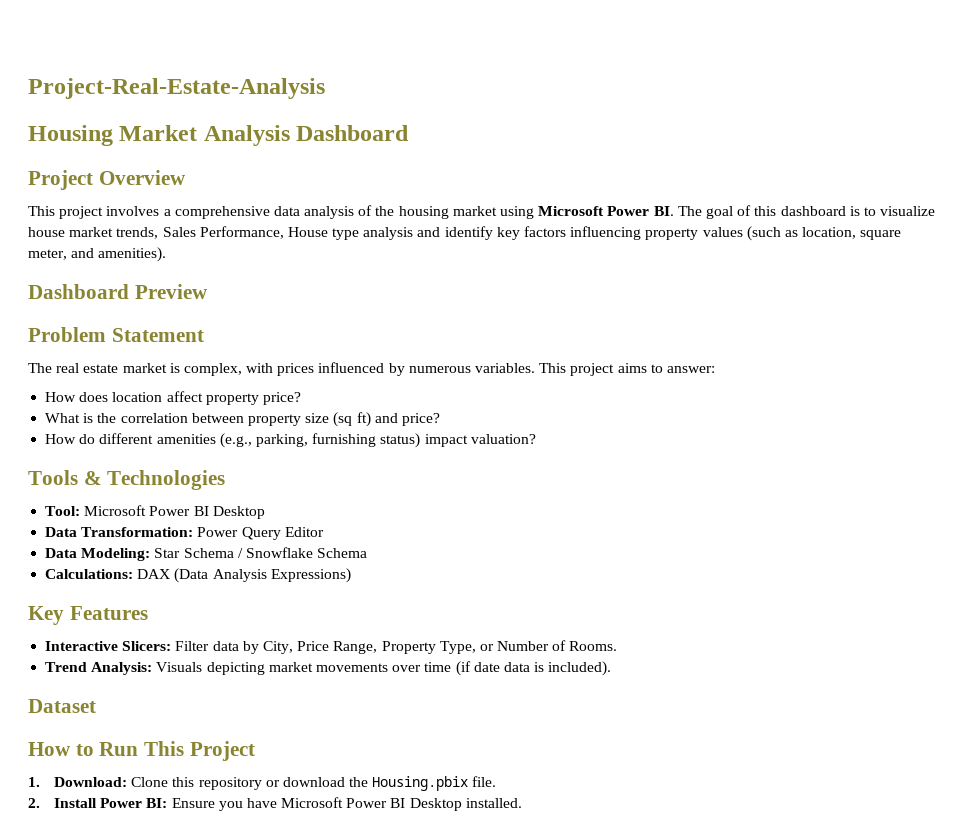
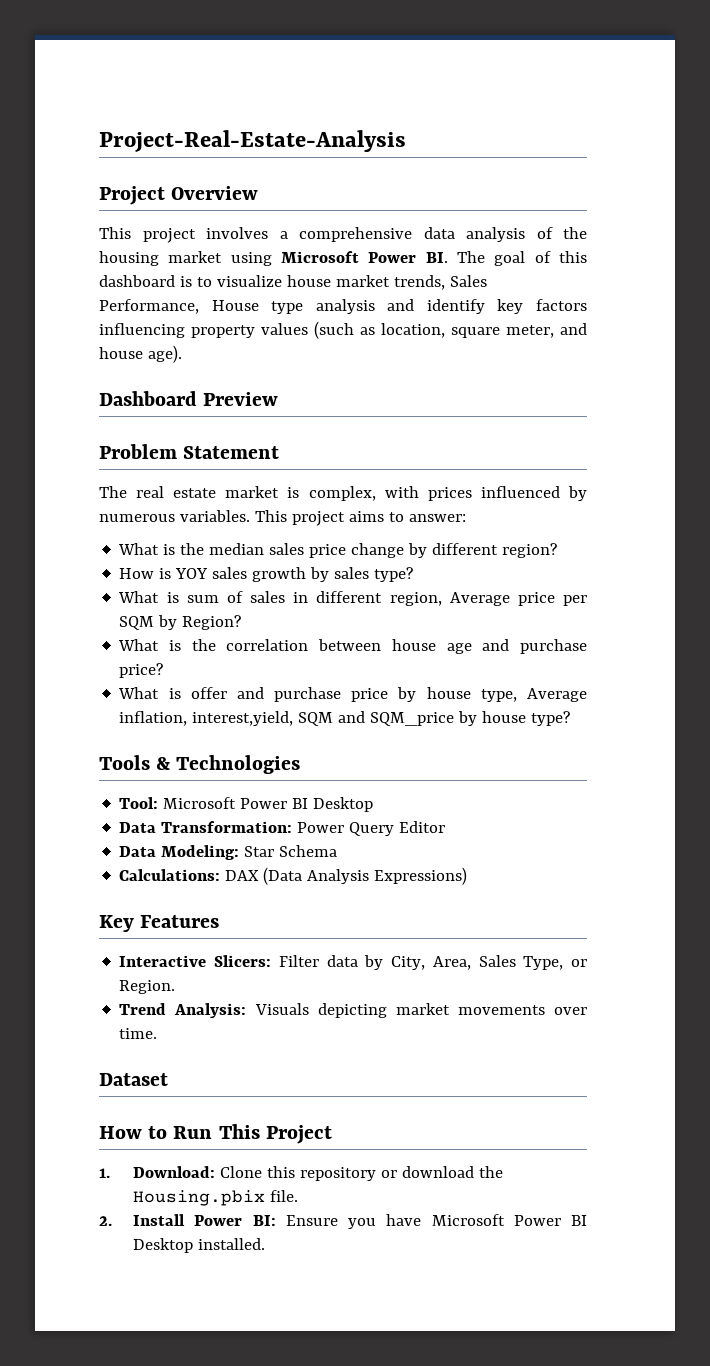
- Housing Market Analysis Dashboard
- This project involves a comprehensive data analysis of the housing market using Microsoft Power BI. The goal of this dashboard is to visualize house market trends, Sales Performance, House type analysis and identify key factors influencing property values (such as location, square meter, and amenities).
+ This project involves a comprehensive data analysis of the housing market using Microsoft Power BI. The goal of this dashboard is to visualize house market trends, Sales Performance, House type analysis and identify key factors influencing property values (such as location, square meter, and house age).
- How does location affect property price?
+ What is the median sales price change by different region?
+ How is YOY sales growth by sales type?
+ What is sum of sales in different region, Average price per SQM by Region?
- What is the correlation between property size (sq ft) and price?
- How do different amenities (e.g., parking, furnishing status) impact valuation?
+ What is the correlation between house age and purchase price?
+ What is offer and purchase price by house type, Average inflation, interest,yield, SQM and SQM_price by house type?
- Data Modeling: Star Schema / Snowflake Schema
+ Data Modeling: Star Schema
- Interactive Slicers: Filter data by City, Price Range, Property Type, or Number of Rooms.
+ Interactive Slicers: Filter data by City, Area, Sales Type, or Region.
- Trend Analysis: Visuals depicting market movements over time (if date data is included).
+ Trend Analysis: Visuals depicting market movements over time.

